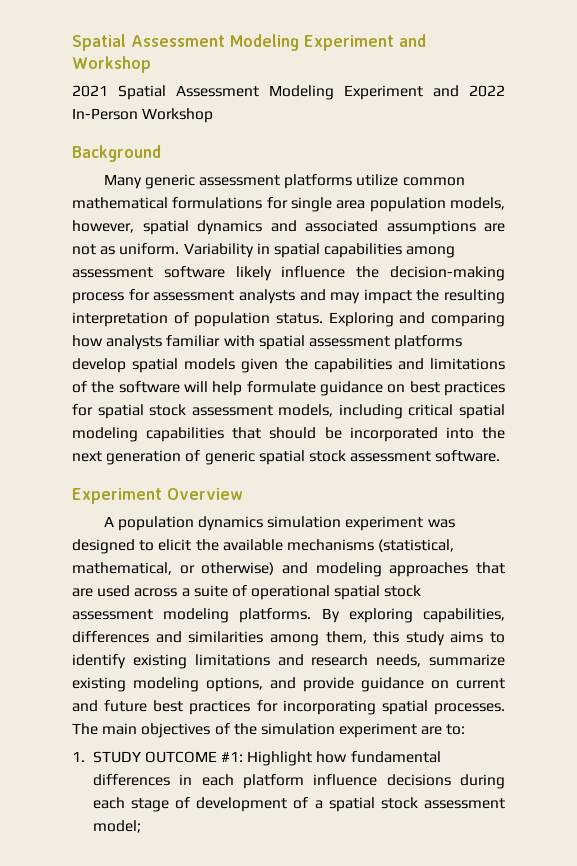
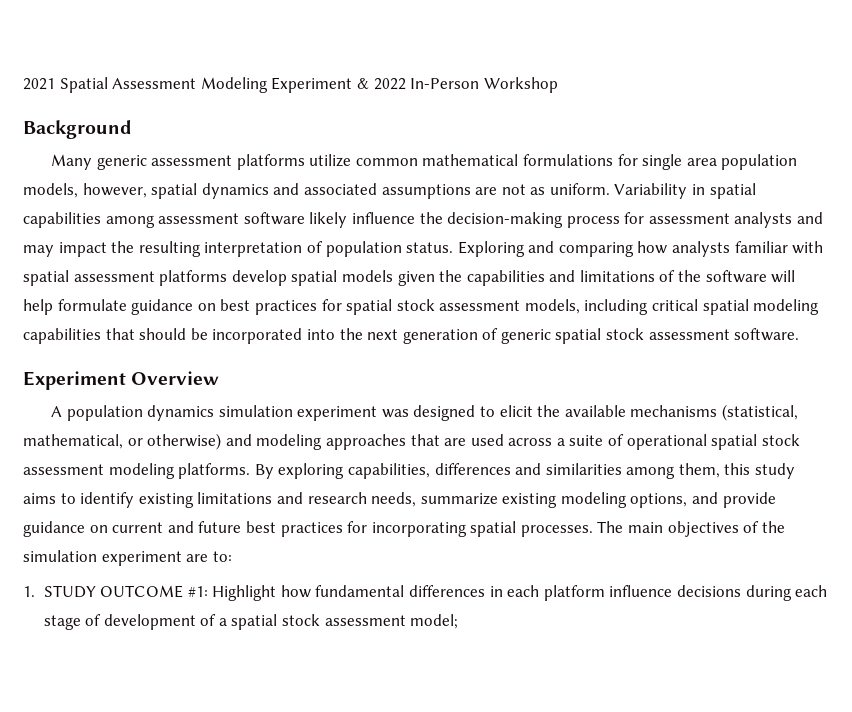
- Spatial Assessment Modeling Experiment and Workshop
- 2021 Spatial Assessment Modeling Experiment and 2022 In-Person Workshop
+ 2021 Spatial Assessment Modeling Experiment & 2022 In-Person Workshop

